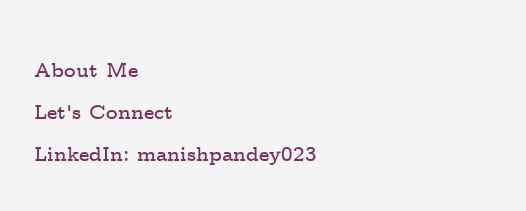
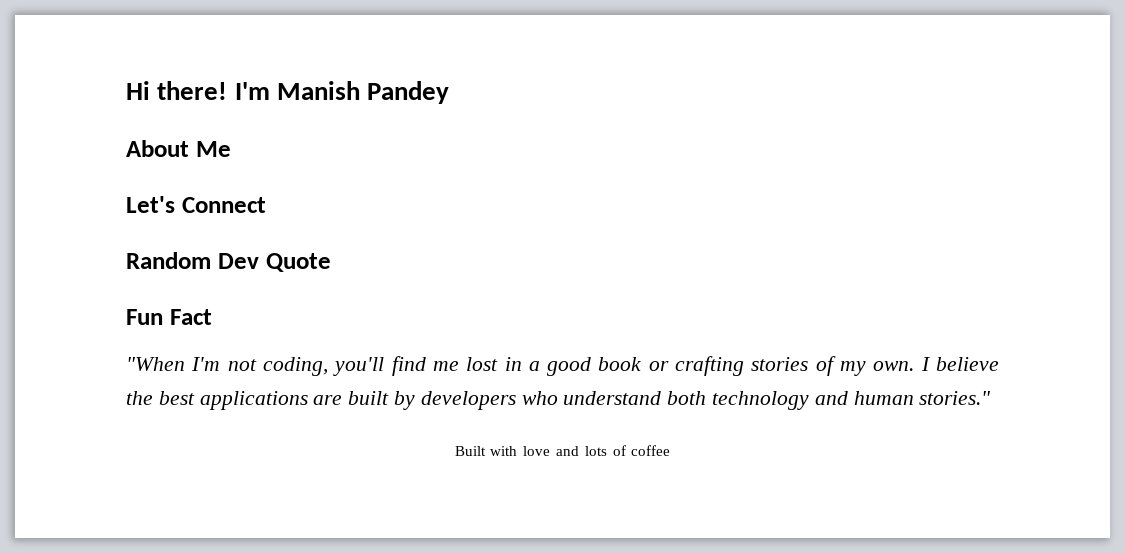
+ Hi there! I'm Manish Pandey
- LinkedIn: manishpandey023
+ Random Dev Quote
+ Fun Fact
+ "When I'm not coding, you'll find me lost in a good book or crafting stories of my own. I believe the best applications are built by developers who understand both technology and human stories."
+ Built with love and lots of coffee

